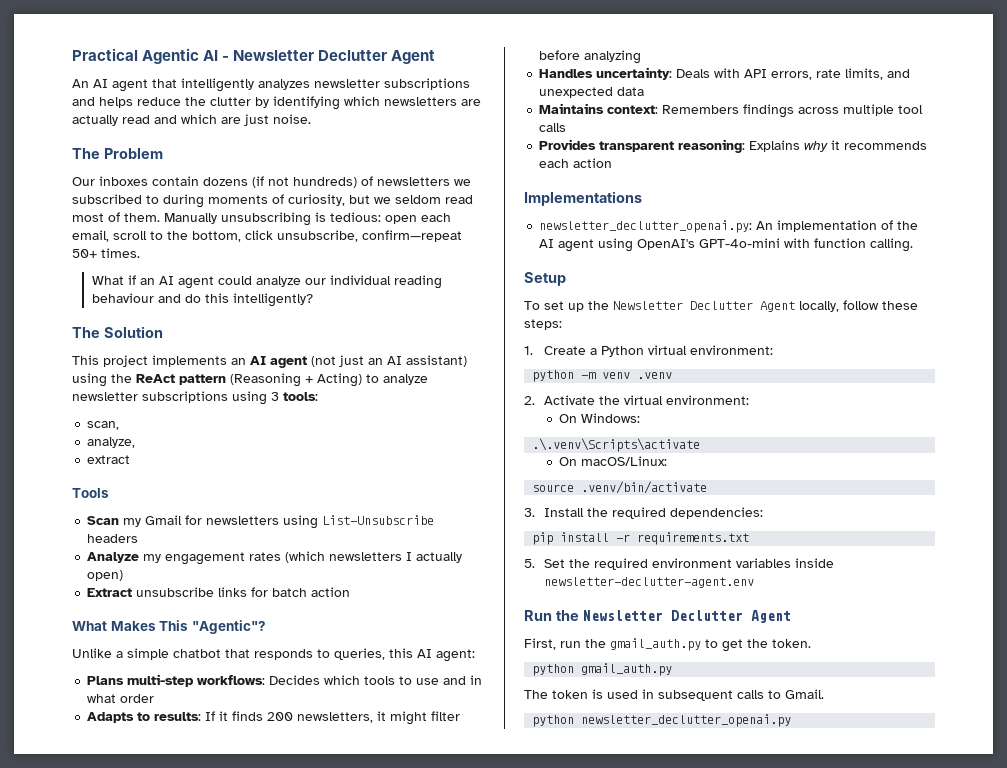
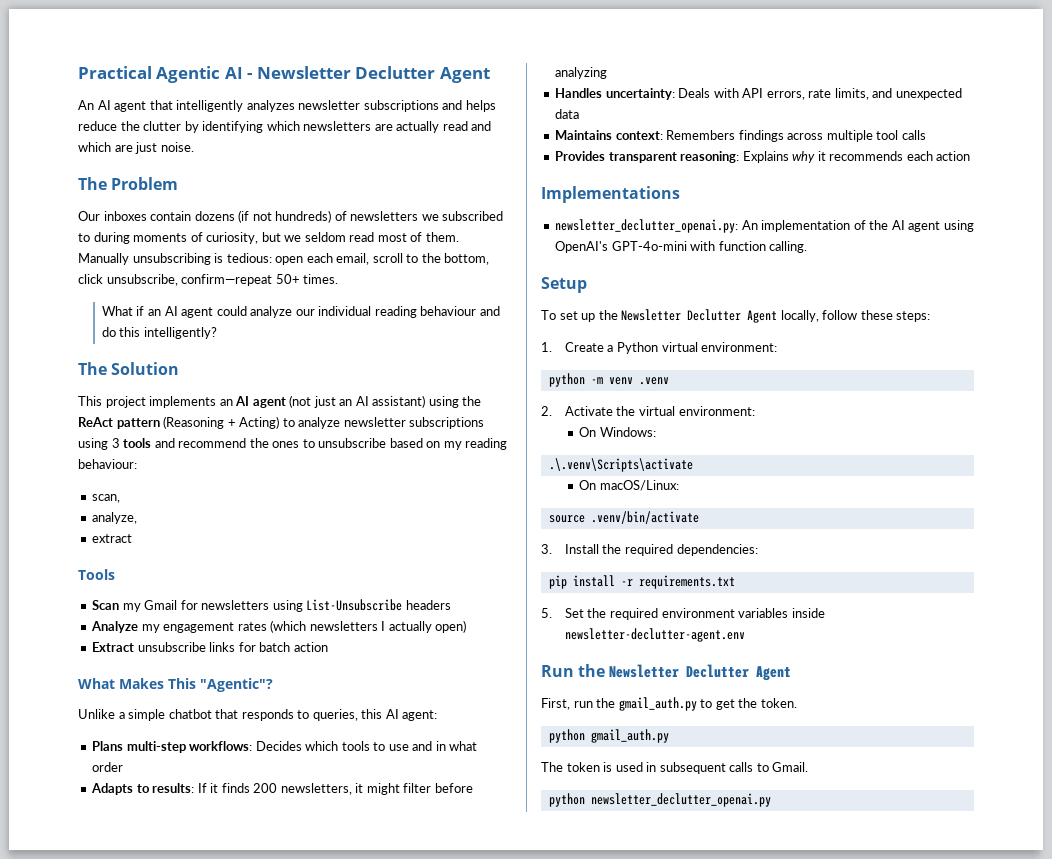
- This project implements an AI agent (not just an AI assistant) using the ReAct pattern (Reasoning + Acting) to analyze newsletter subscriptions using 3 tools:
+ This project implements an AI agent (not just an AI assistant) using the ReAct pattern (Reasoning + Acting) to analyze newsletter subscriptions using 3 tools and recommend the ones to unsubscribe based on my reading behaviour:

